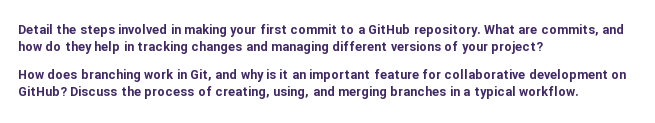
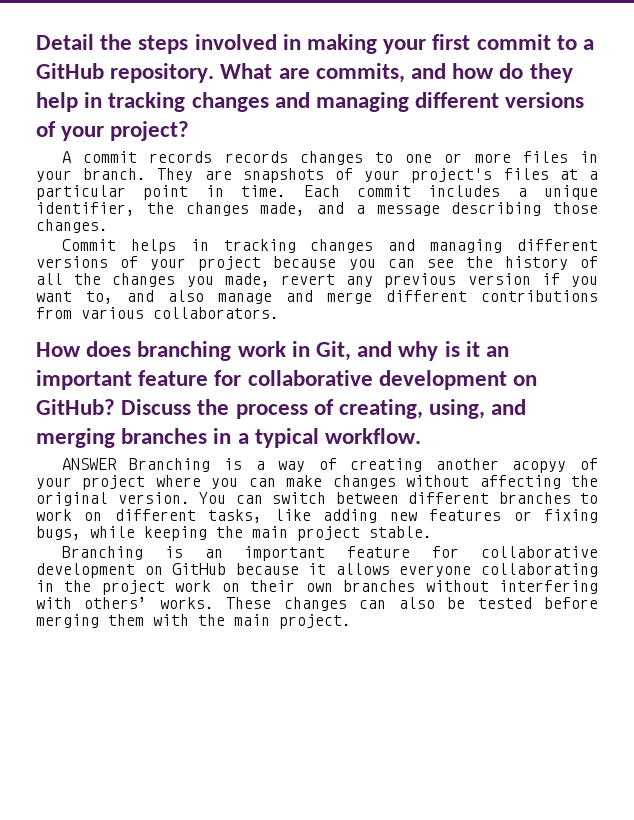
+ A commit records records changes to one or more files in your branch. They are snapshots of your project's files at a particular point in time. Each commit includes a unique identifier, the changes made, and a message describing those changes.
+ Commit helps in tracking changes and managing different versions of your project because you can see the history of all the changes you made, revert any previous version if you want to, and also manage and merge different contributions from various collaborators.
+ ANSWER Branching is a way of creating another acopyy of your project where you can make changes without affecting the original version. You can switch between different branches to work on different tasks, like adding new features or fixing bugs, while keeping the main project stable.
+ Branching is an important feature for collaborative development on GitHub because it allows everyone collaborating in the project work on their own branches without interfering with others’ works. These changes can also be tested before merging them with the main project.

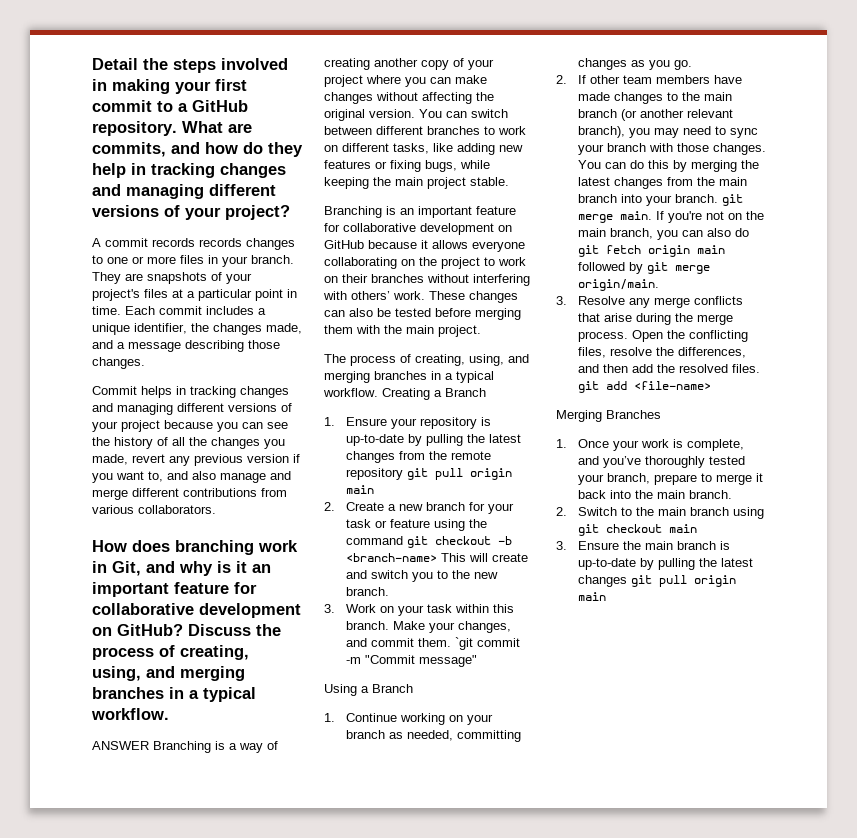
- ANSWER Branching is a way of creating another acopyy of your project where you can make changes without affecting the original version.
+ ANSWER Branching is a way of creating another copy of your project where you can make changes without affecting the original version.
- Branching is an important feature for collaborative development on GitHub because it allows everyone collaborating in the project work on their own branches without interfering with others’ works.
+ Branching is an important feature for collaborative development on GitHub because it allows everyone collaborating on the project to work on their branches without interfering with others’ work.
+ The process of creating, using, and merging branches in a typical workflow. Creating a Branch
+ 1. Ensure your repository is up-to-date by pulling the latest changes from the remote repository git pull origin main
+ 2. Create a new branch for your task or feature using the command git checkout -b <branch-name> This will create and switch you to the new branch.
+ 3. Work on your task within this branch. Make your changes, and commit them. `git commit -m "Commit message"
+ Using a Branch
+ 1. Continue working on your branch as needed, committing changes as you go.
+ 2. If other team members have made changes to the main branch (or another relevant branch), you may need to sync your branch with those changes. You can do this by merging the latest changes from the main branch into your branch. git merge main. If you're not on the main branch, you can also do git fetch origin main followed by git merge origin/main.
+ 3. Resolve any merge conflicts that arise during the merge process. Open the conflicting files, resolve the differences, and then add the resolved files. git add <file-name>
+ Merging Branches
+ 1. Once your work is complete, and you’ve thoroughly tested your branch, prepare to merge it back into the main branch.
+ 2. Switch to the main branch using git checkout main
+ 3. Ensure the main branch is up-to-date by pulling the latest changes git pull origin main

